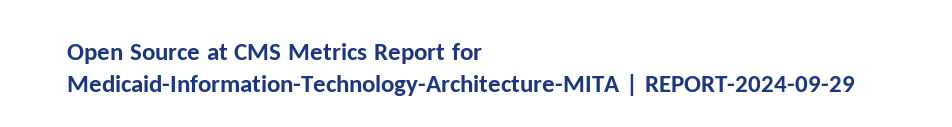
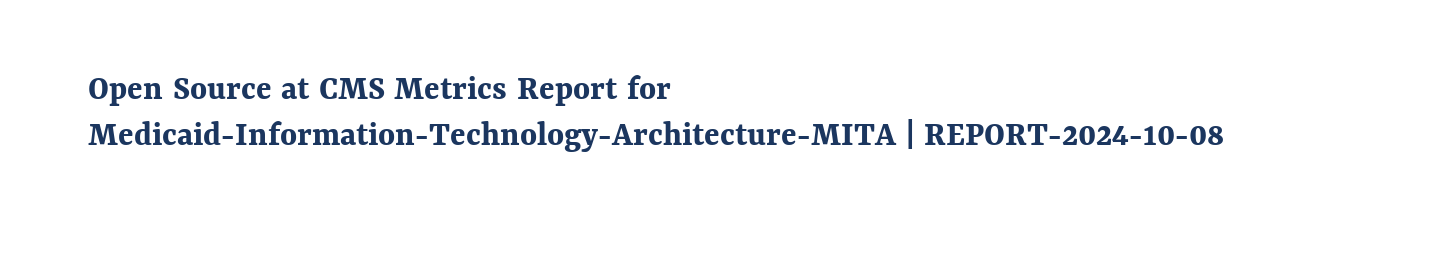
- Open Source at CMS Metrics Report for Medicaid-Information-Technology-Architecture-MITA | REPORT-2024-09-29
+ Open Source at CMS Metrics Report for Medicaid-Information-Technology-Architecture-MITA | REPORT-2024-10-08

